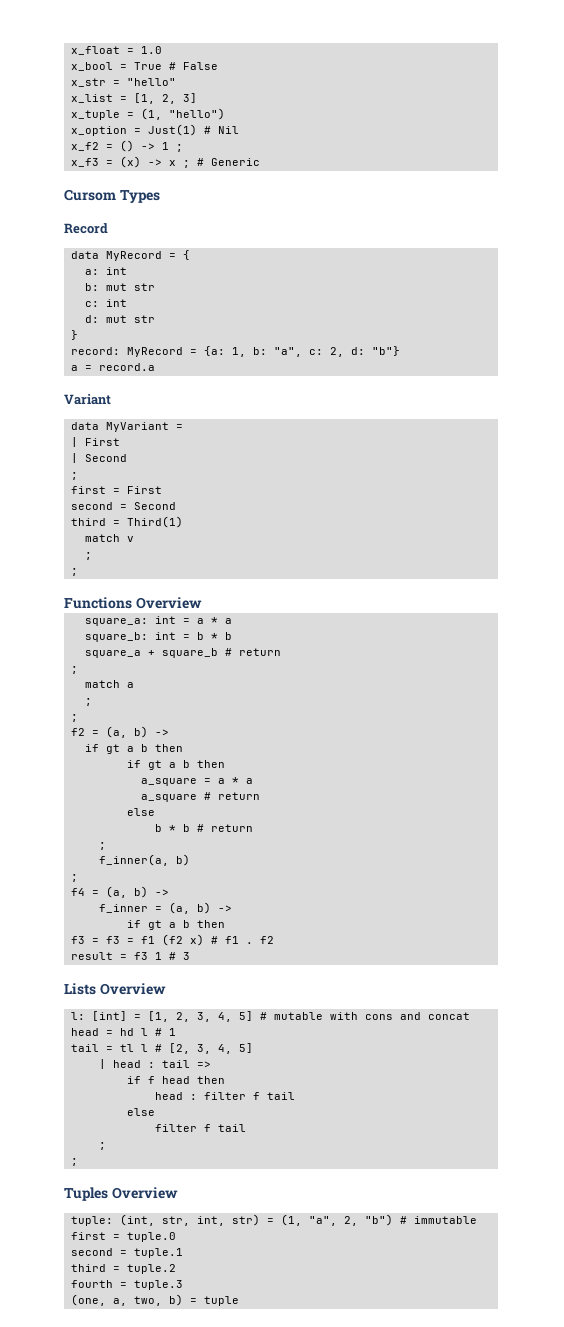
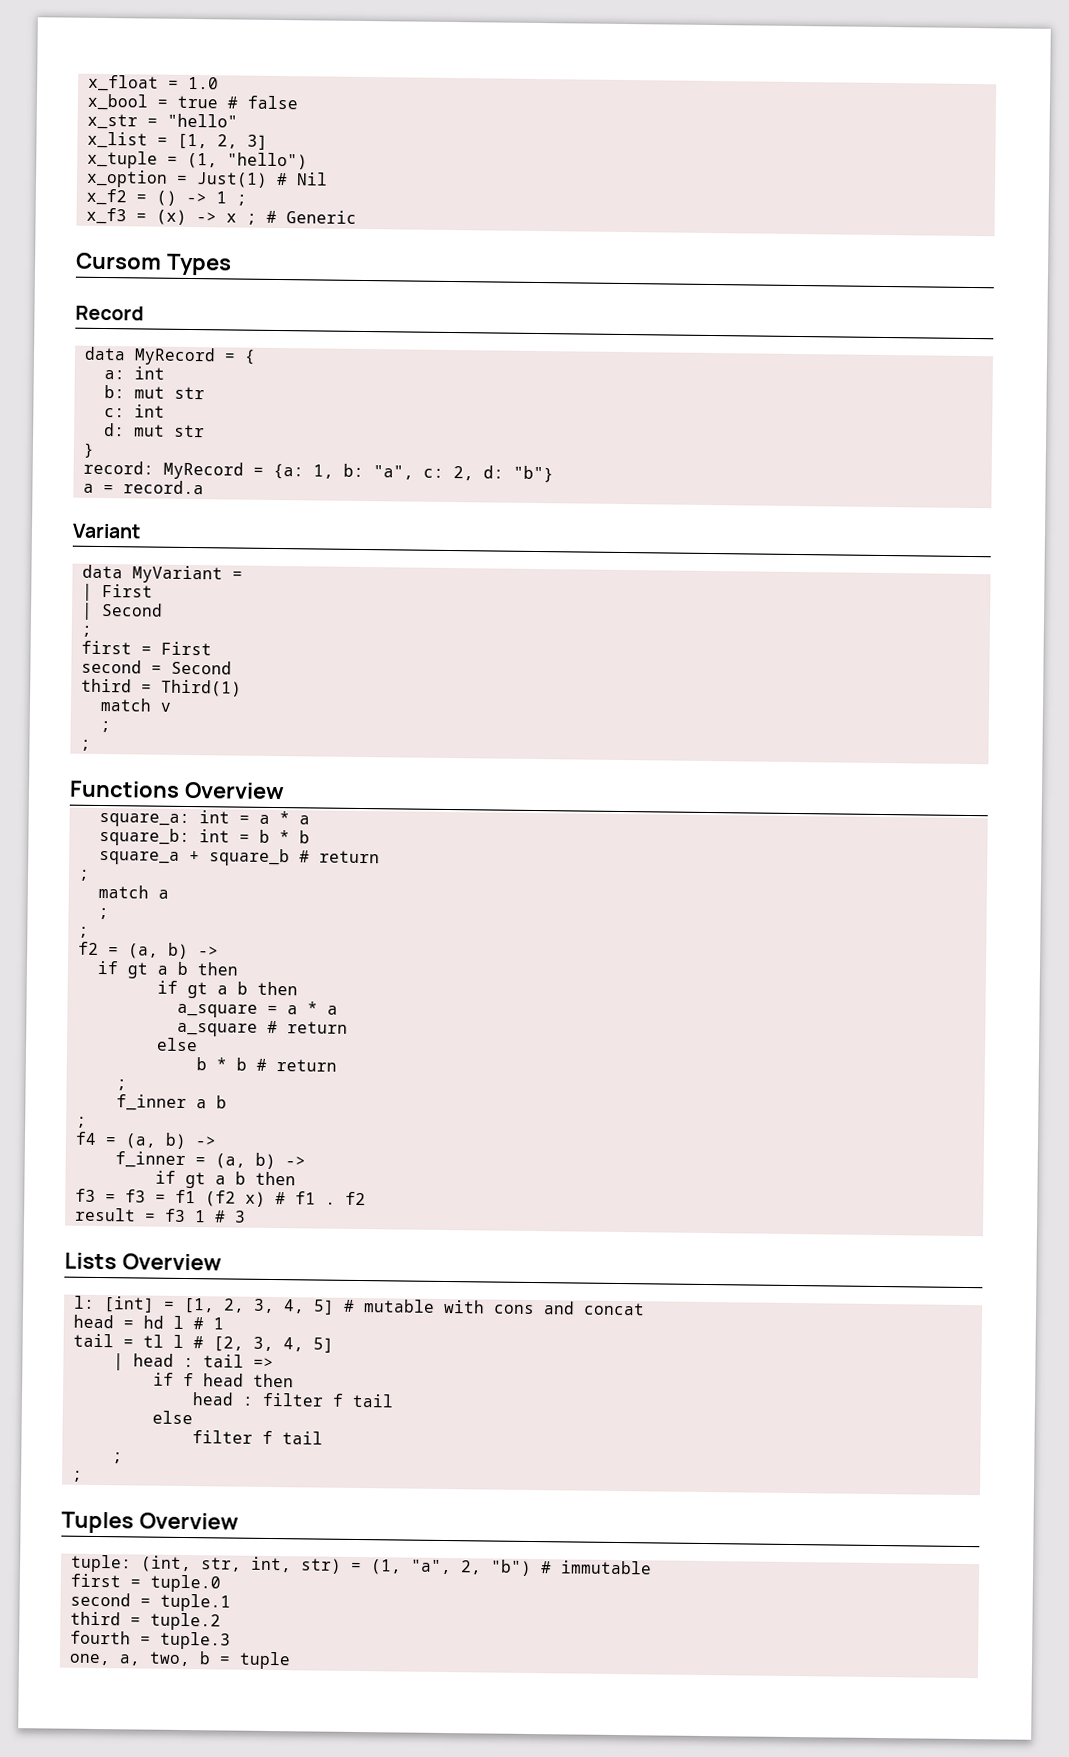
- x_bool = True # False
+ x_bool = true # false
- f_inner(a, b)
+ f_inner a b
- (one, a, two, b) = tuple
+ one, a, two, b = tuple

